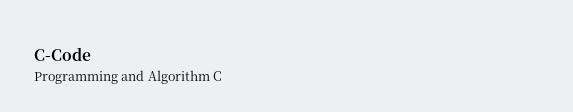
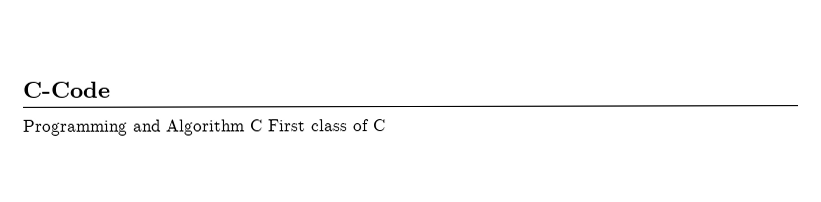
- Programming and Algorithm C
+ Programming and Algorithm C First class of C

